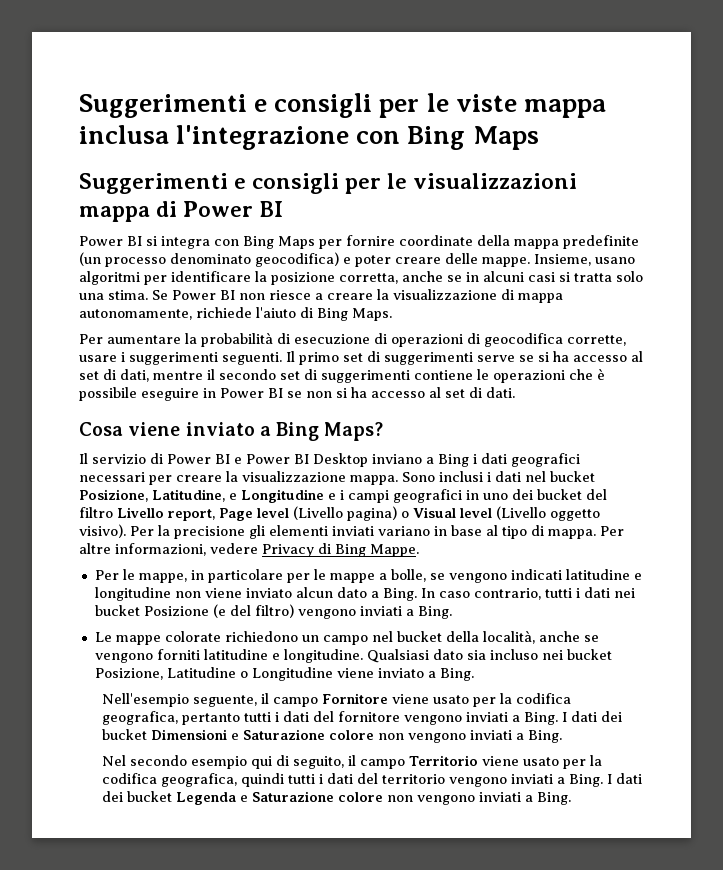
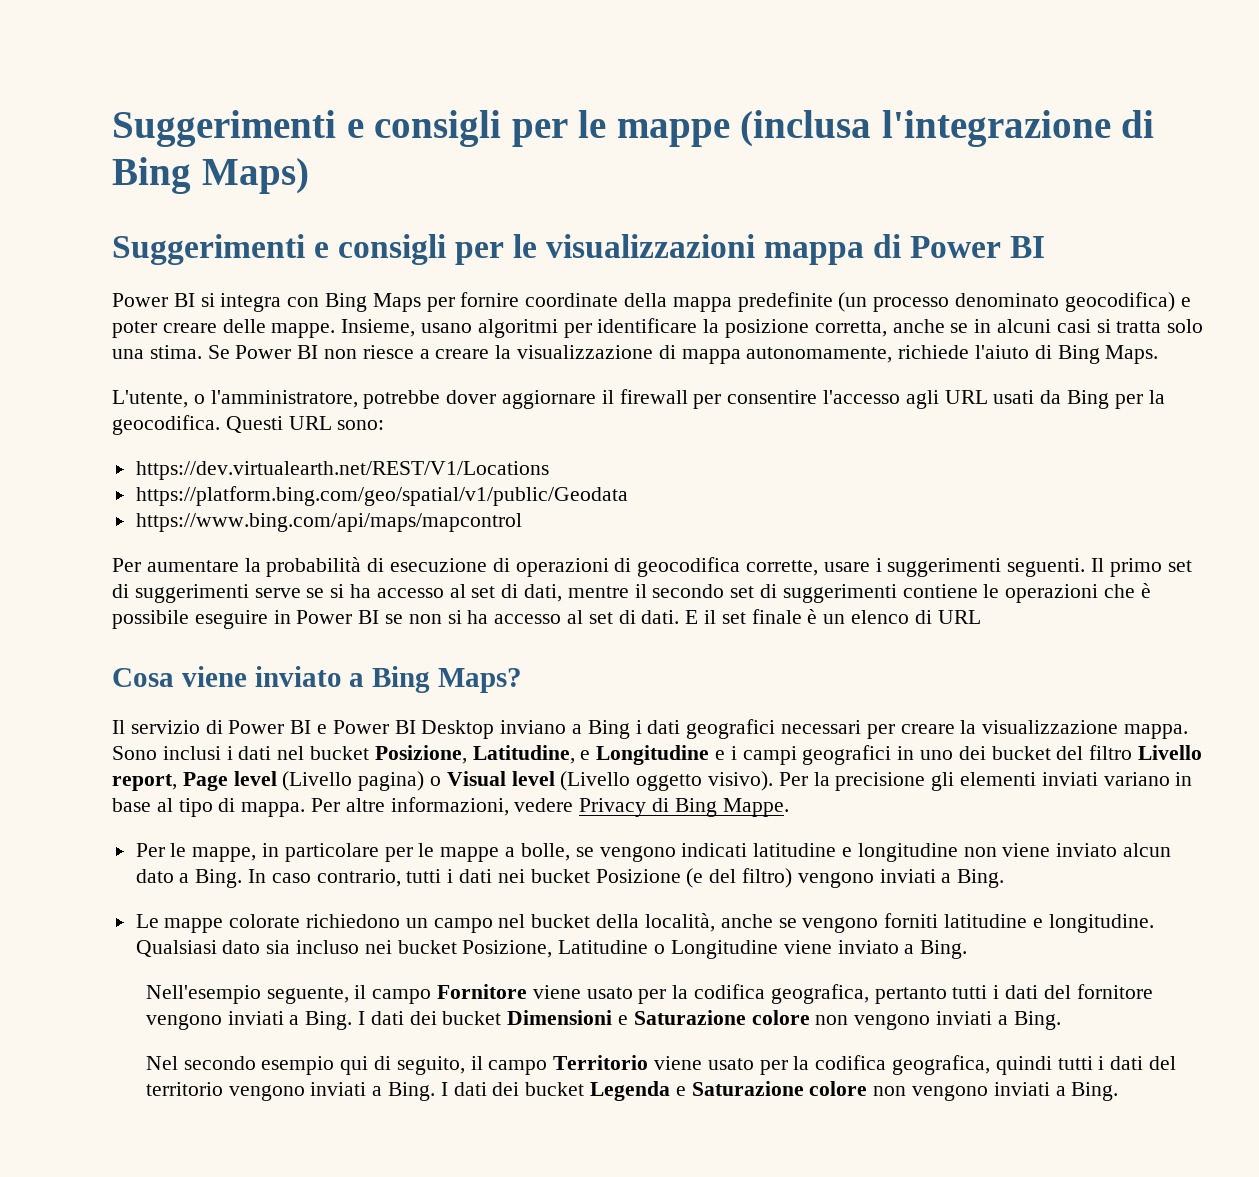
- Suggerimenti e consigli per le viste mappa inclusa l'integrazione con Bing Maps
+ Suggerimenti e consigli per le mappe (inclusa l'integrazione di Bing Maps)
+ L'utente, o l'amministratore, potrebbe dover aggiornare il firewall per consentire l'accesso agli URL usati da Bing per la geocodifica. Questi URL sono:
+ https://dev.virtualearth.net/REST/V1/Locations
+ https://platform.bing.com/geo/spatial/v1/public/Geodata
+ https://www.bing.com/api/maps/mapcontrol
+ E il set finale è un elenco di URL

